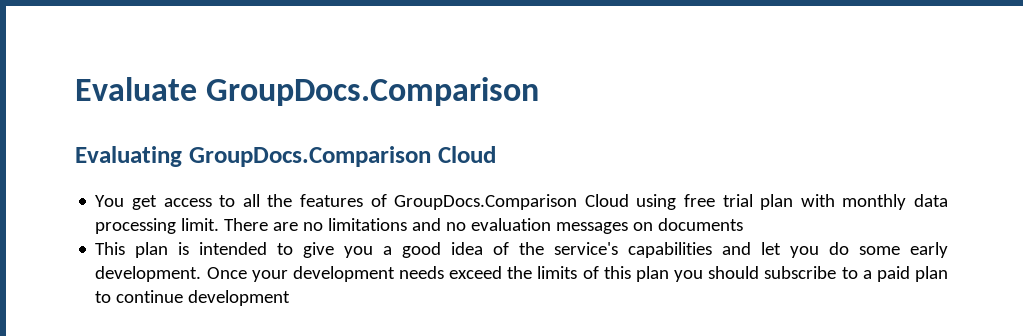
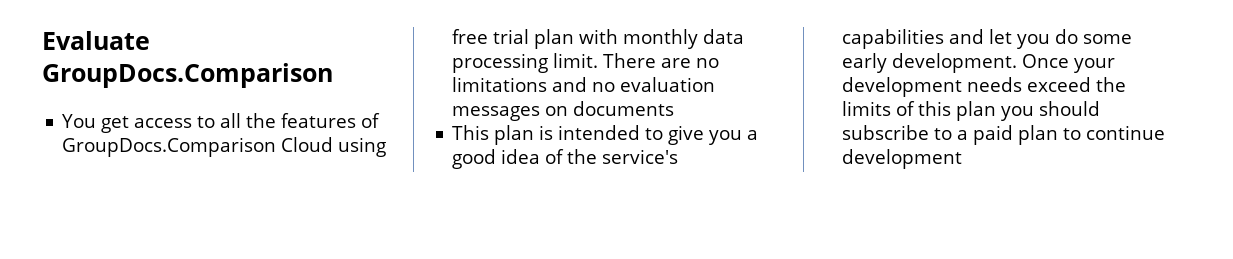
- Evaluating GroupDocs.Comparison Cloud

